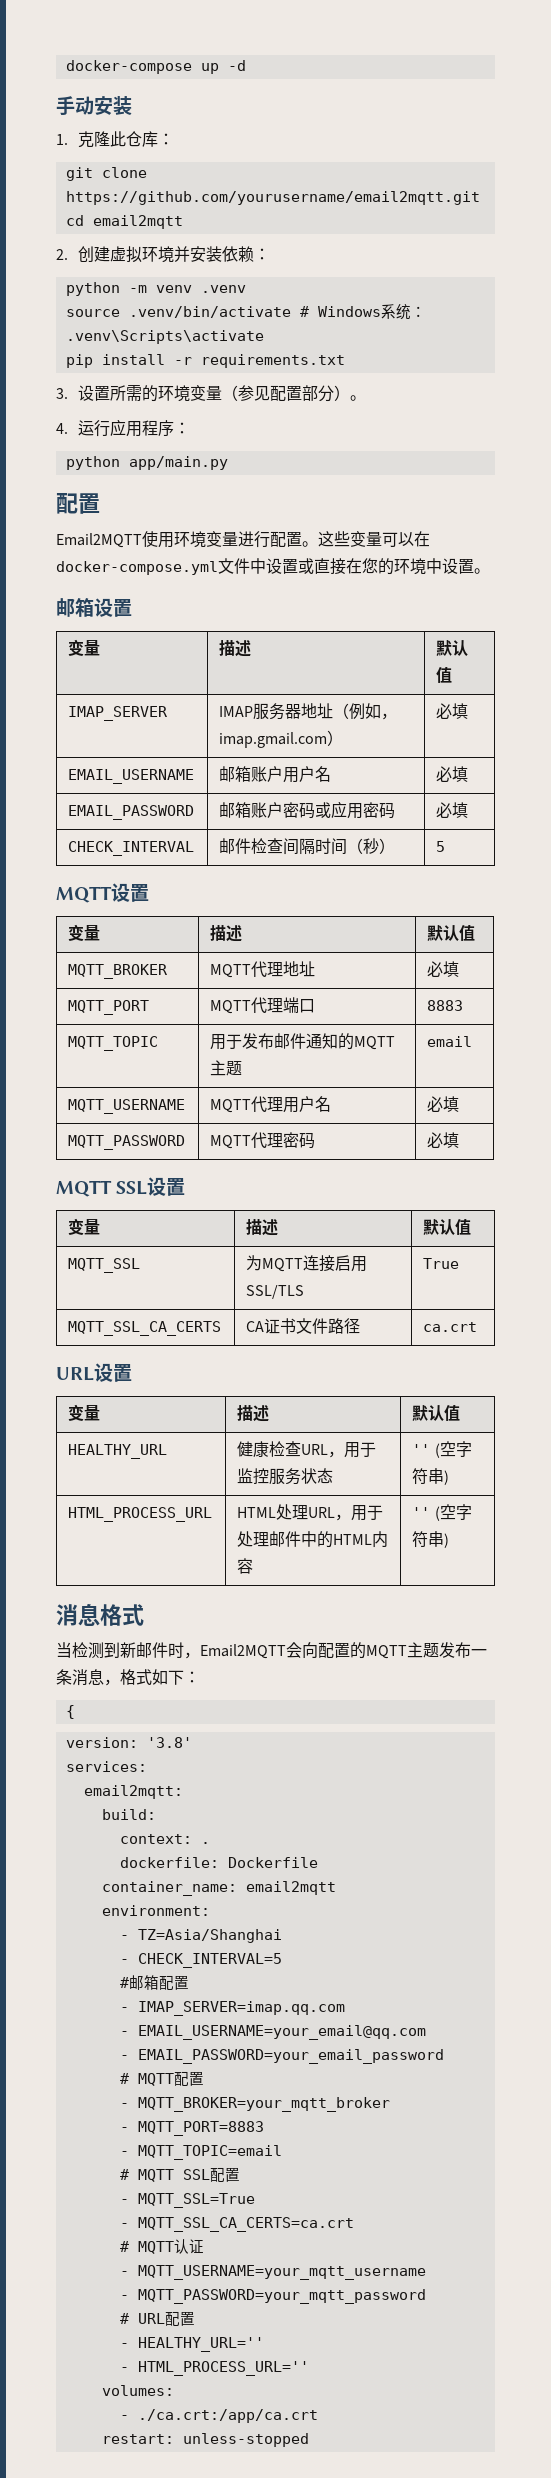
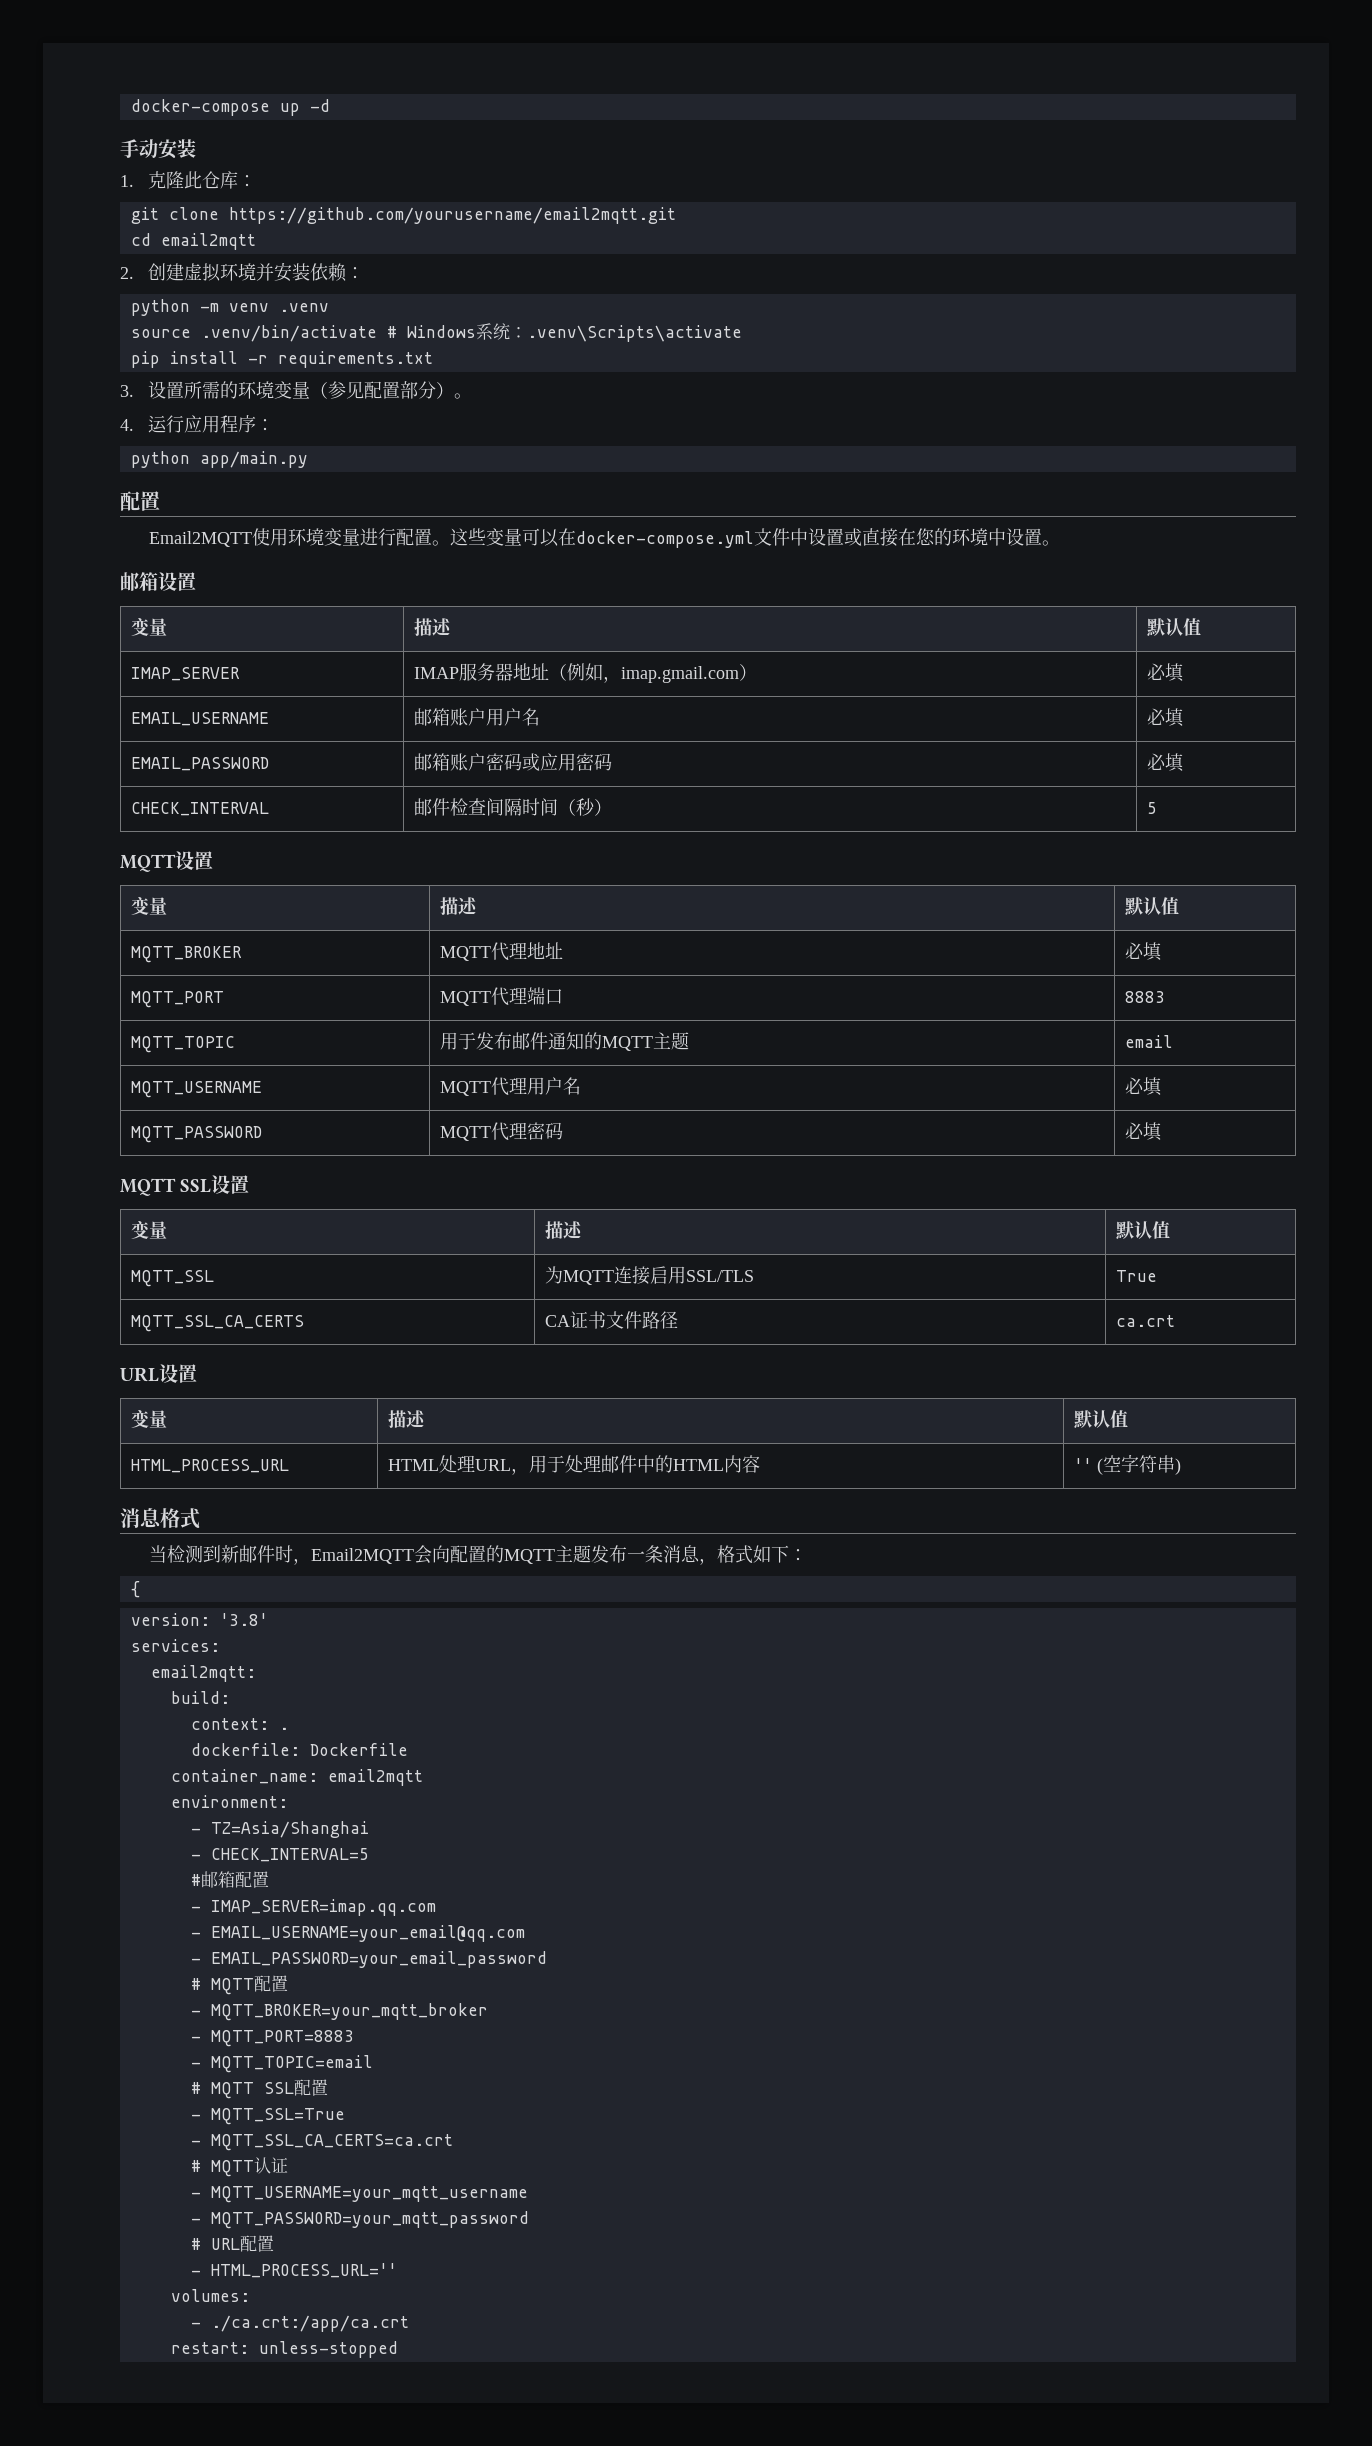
- HEALTHY_URL | 健康检查URL，用于监控服务状态 | '' (空字符串)
- - HEALTHY_URL=''

